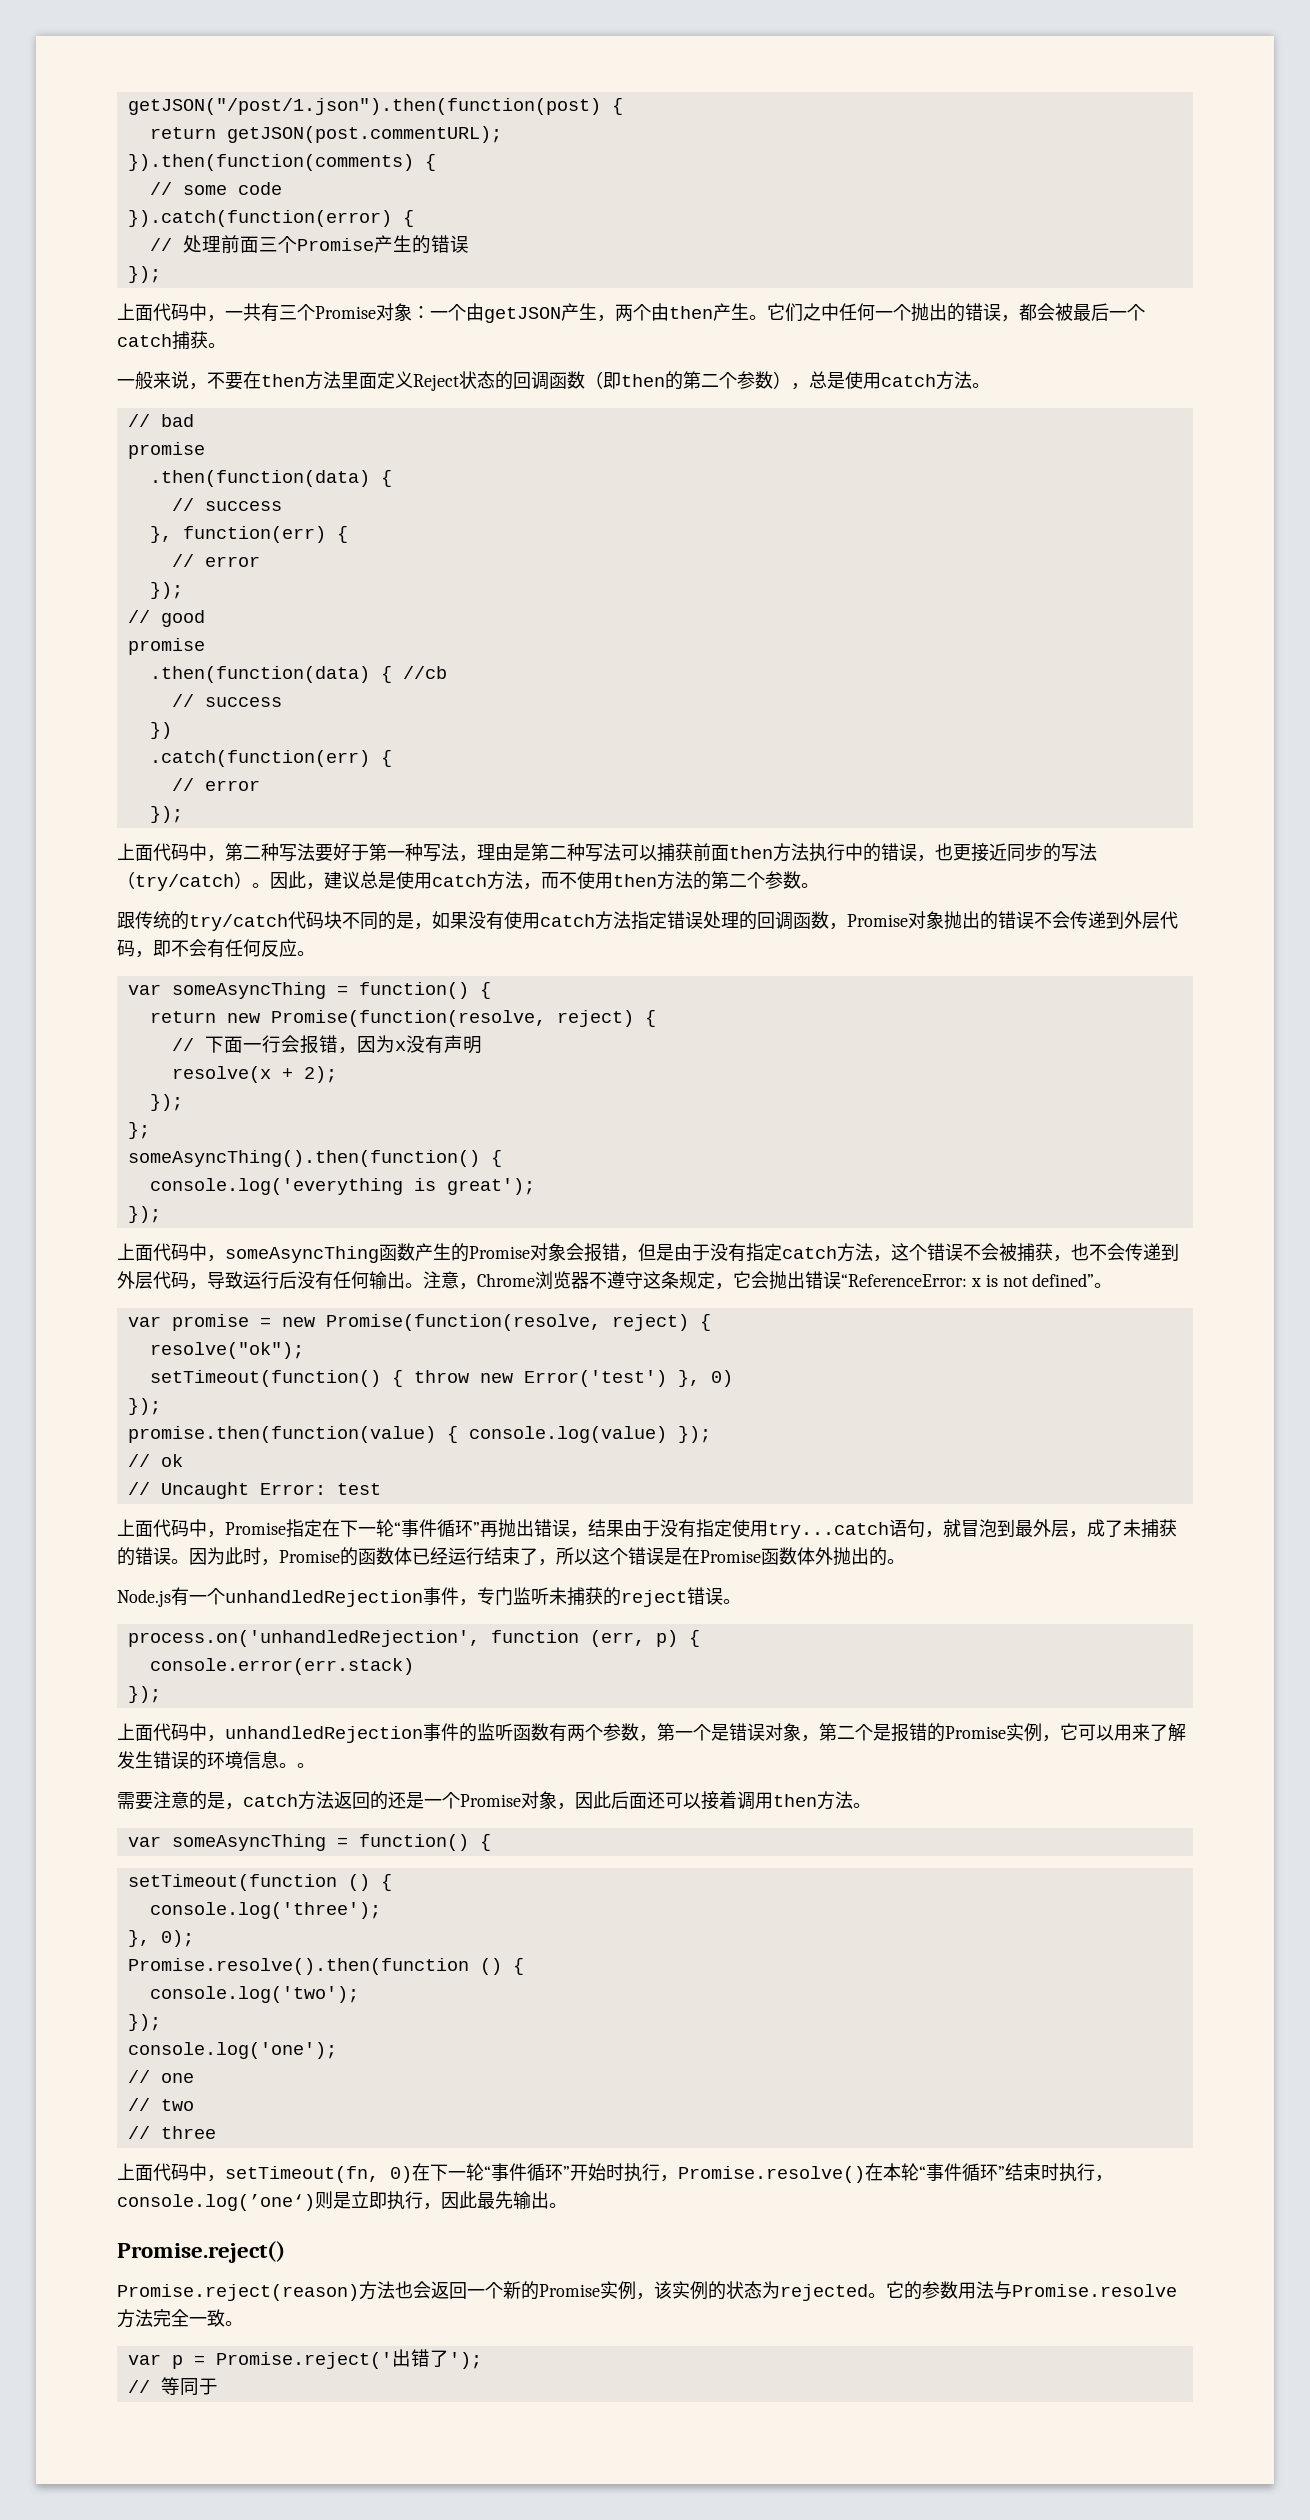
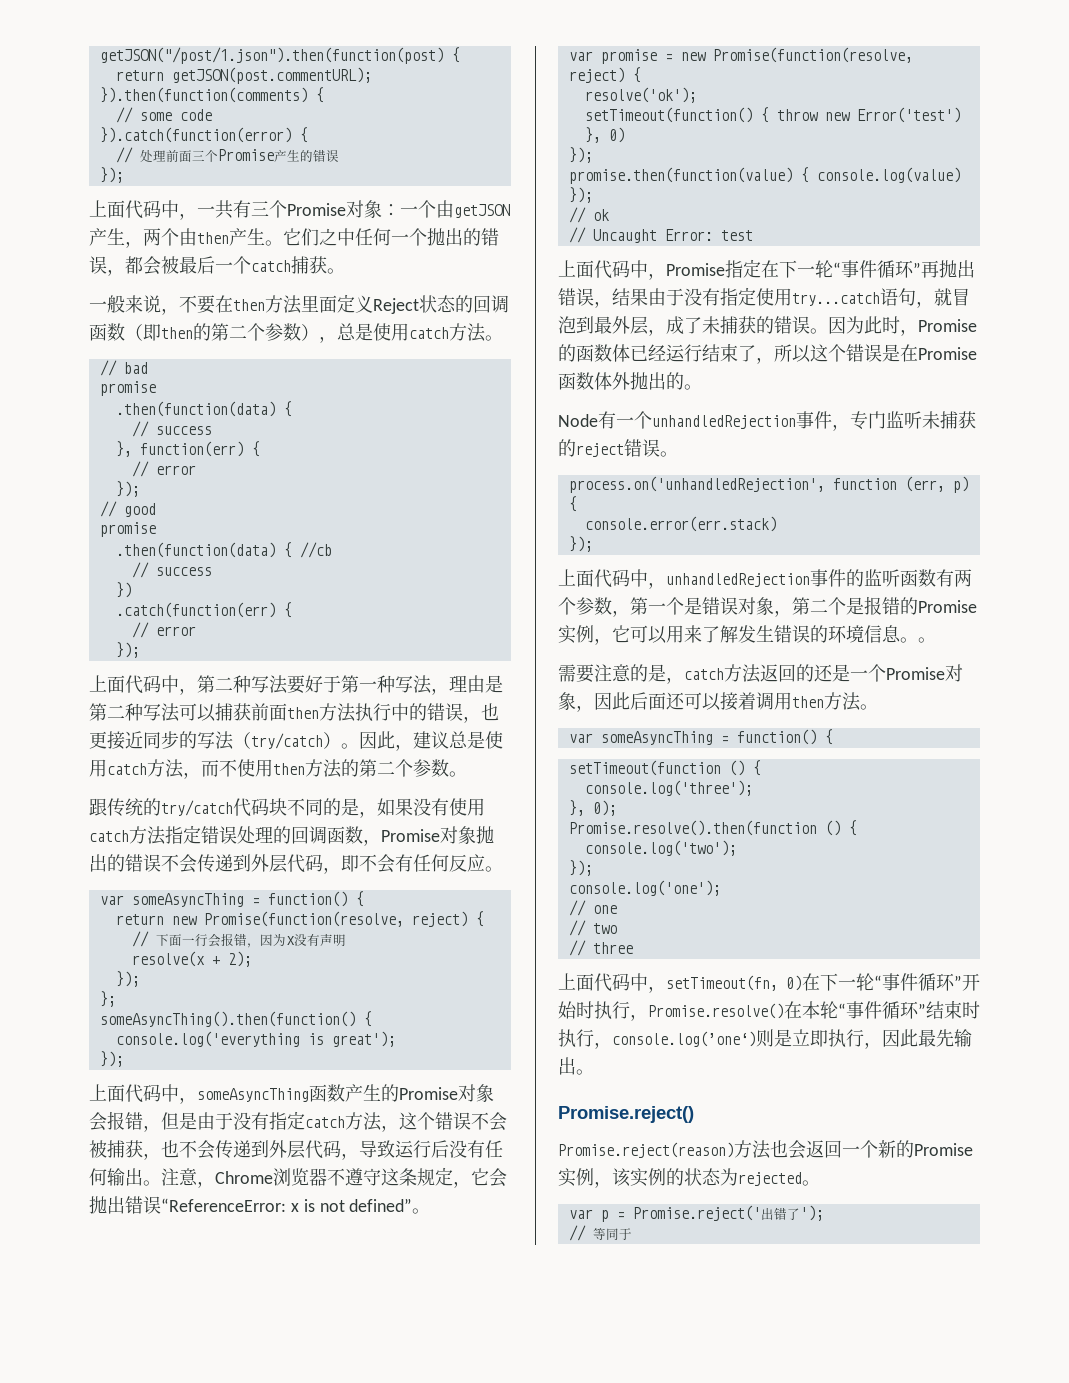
- resolve("ok");
+ resolve('ok');
- Node.js有一个unhandledRejection事件，专门监听未捕获的reject错误。
+ Node有一个unhandledRejection事件，专门监听未捕获的reject错误。
- 它的参数用法与Promise.resolve方法完全一致。

